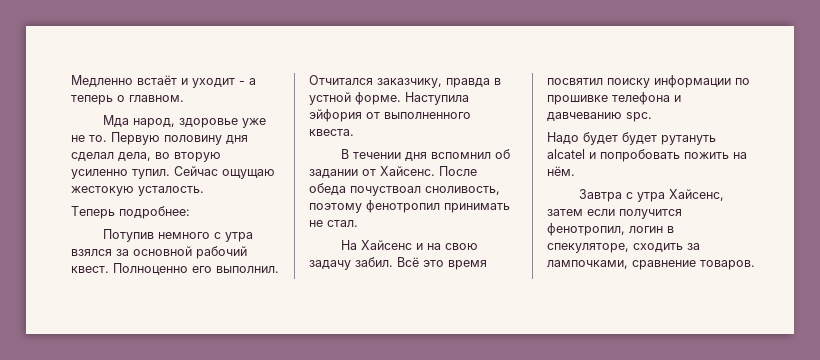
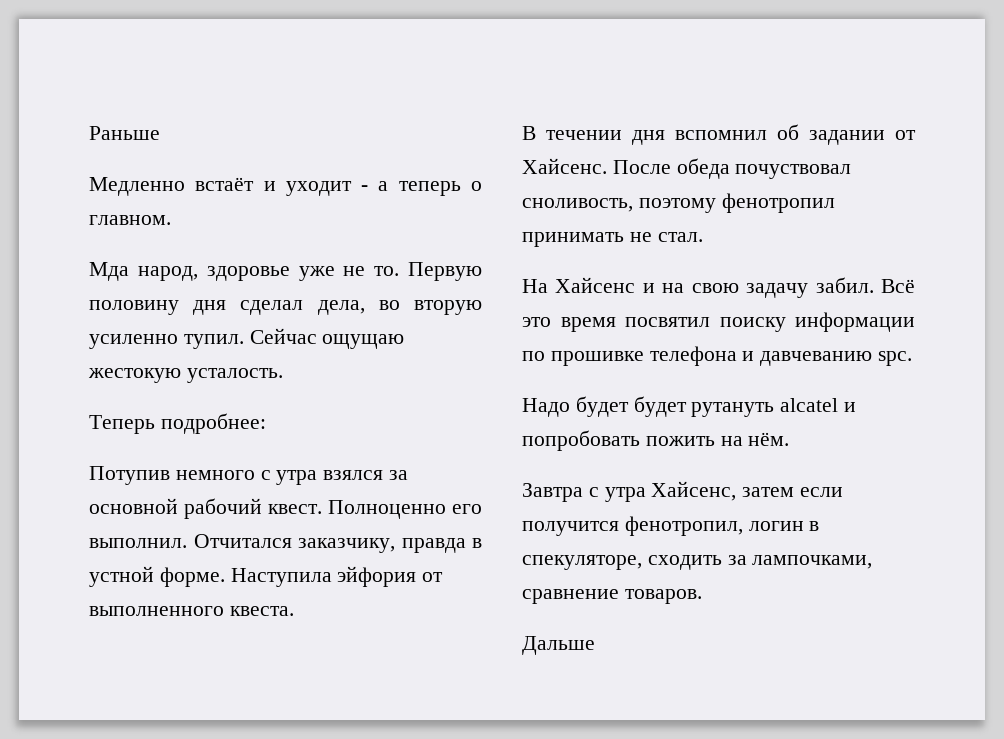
+ Раньше
- После обеда почуствоал сноливость, поэтому фенотропил принимать не стал.
+ После обеда почуствовал сноливость, поэтому фенотропил принимать не стал.
+ Дальше

